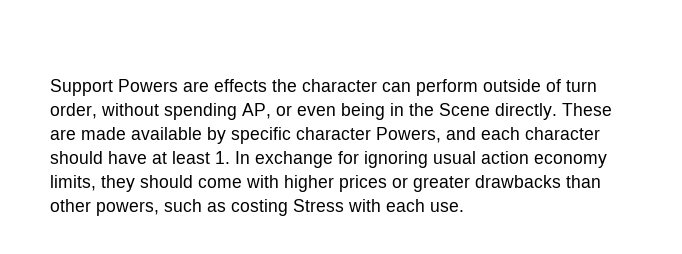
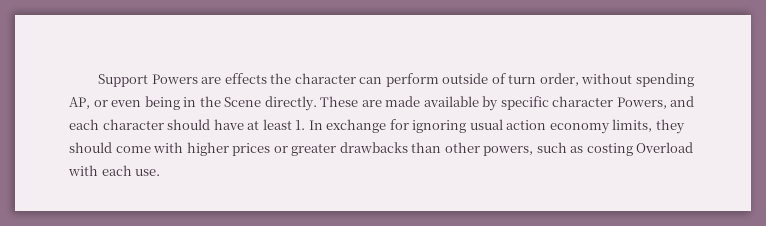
- These are made available by specific character Powers, and each character should have at least 1. In exchange for ignoring usual action economy limits, they should come with higher prices or greater drawbacks than other powers, such as costing Stress with each use.
+ These are made available by specific character Powers, and each character should have at least 1. In exchange for ignoring usual action economy limits, they should come with higher prices or greater drawbacks than other powers, such as costing Overload with each use.

